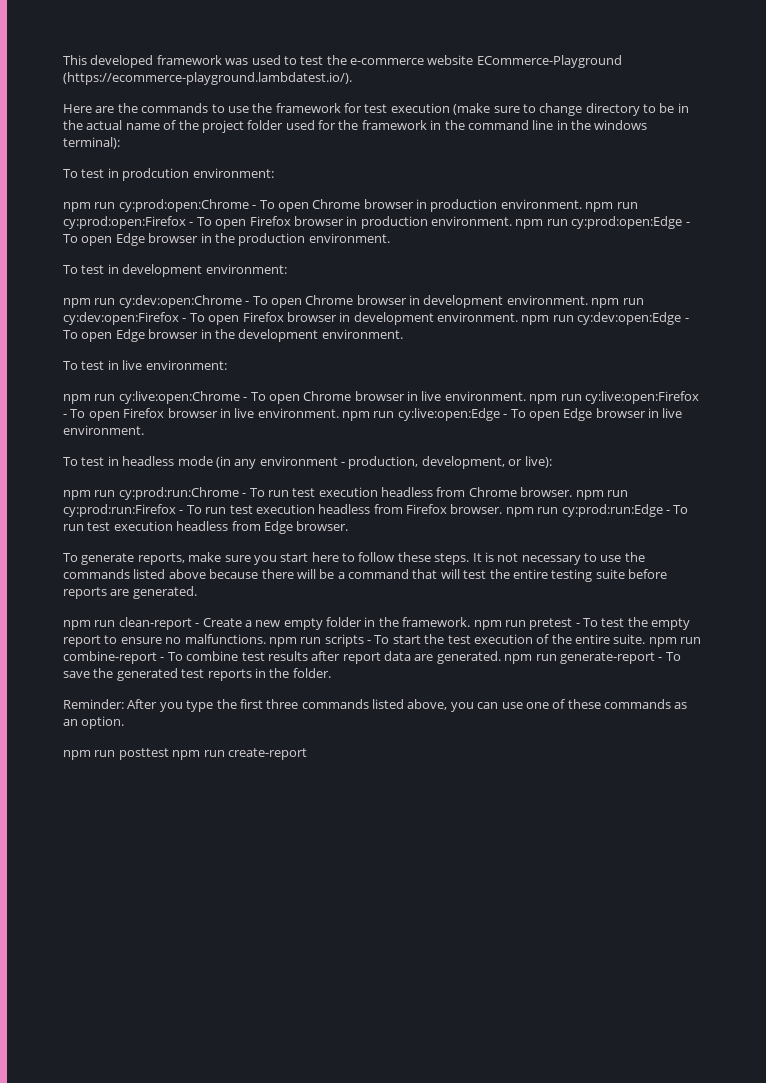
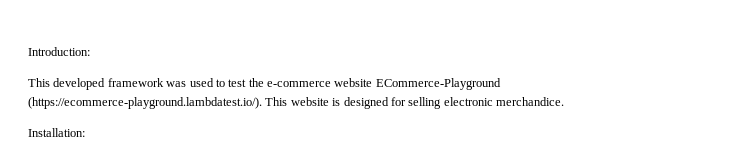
+ Introduction:
- This developed framework was used to test the e-commerce website ECommerce-Playground (https://ecommerce-playground.lambdatest.io/).
- Here are the commands to use the framework for test execution (make sure to change directory to be in the actual name of the project folder used for the framework in the command line in the windows terminal):
- To test in prodcution environment:
- npm run cy:prod:open:Chrome - To open Chrome browser in production environment. npm run cy:prod:open:Firefox - To open Firefox browser in production environment. npm run cy:prod:open:Edge - To open Edge browser in the production environment.
- To test in development environment:
- npm run cy:dev:open:Chrome - To open Chrome browser in development environment. npm run cy:dev:open:Firefox - To open Firefox browser in development environment. npm run cy:dev:open:Edge - To open Edge browser in the development environment.
- To test in live environment:
- npm run cy:live:open:Chrome - To open Chrome browser in live environment. npm run cy:live:open:Firefox - To open Firefox browser in live environment. npm run cy:live:open:Edge - To open Edge browser in live environment.
- To test in headless mode (in any environment - production, development, or live):
- npm run cy:prod:run:Chrome - To run test execution headless from Chrome browser. npm run cy:prod:run:Firefox - To run test execution headless from Firefox browser. npm run cy:prod:run:Edge - To run test execution headless from Edge browser.
- To generate reports, make sure you start here to follow these steps. It is not necessary to use the commands listed above because there will be a command that will test the entire testing suite before reports are generated.
- npm run clean-report - Create a new empty folder in the framework. npm run pretest - To test the empty report to ensure no malfunctions. npm run scripts - To start the test execution of the entire suite. npm run combine-report - To combine test results after report data are generated. npm run generate-report - To save the generated test reports in the folder.
- Reminder: After you type the first three commands listed above, you can use one of these commands as an option.
- npm run posttest npm run create-report
+ This developed framework was used to test the e-commerce website ECommerce-Playground (https://ecommerce-playground.lambdatest.io/). This website is designed for selling electronic merchandice.
+ Installation:

